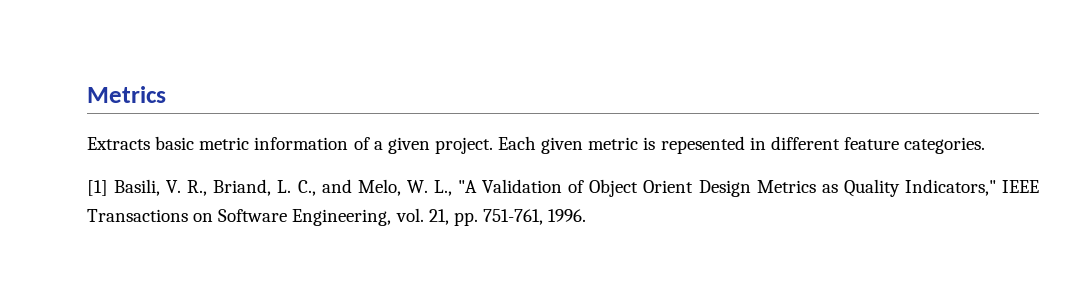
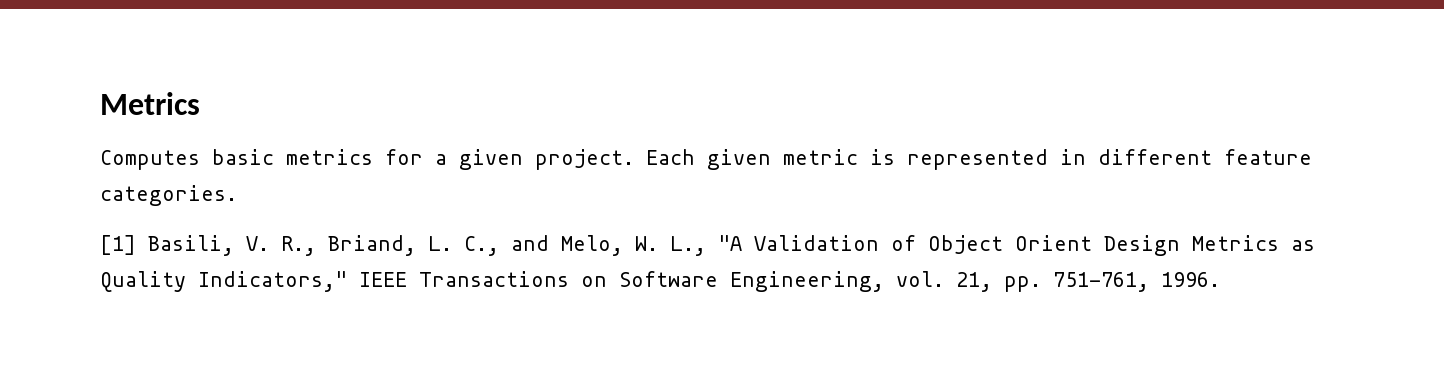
- Extracts basic metric information of a given project.
+ Computes basic metrics for a given project.
- Each given metric is repesented in different feature categories.
+ Each given metric is represented in different feature categories.

